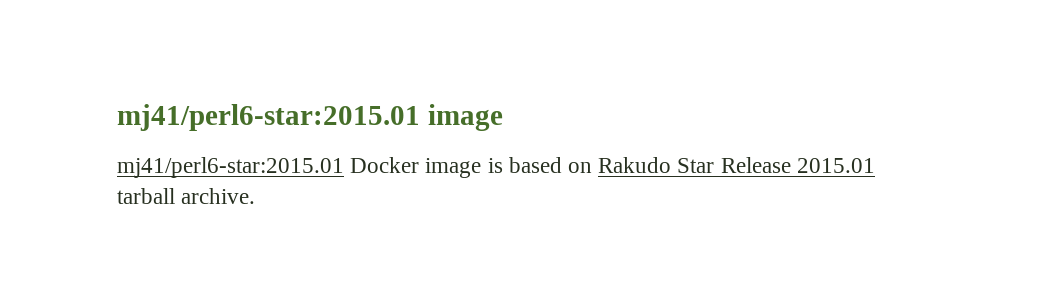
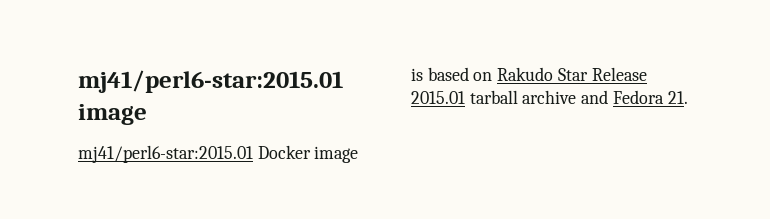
- mj41/perl6-star:2015.01 Docker image is based on Rakudo Star Release 2015.01 tarball archive.
+ mj41/perl6-star:2015.01 Docker image is based on Rakudo Star Release 2015.01 tarball archive and Fedora 21.

